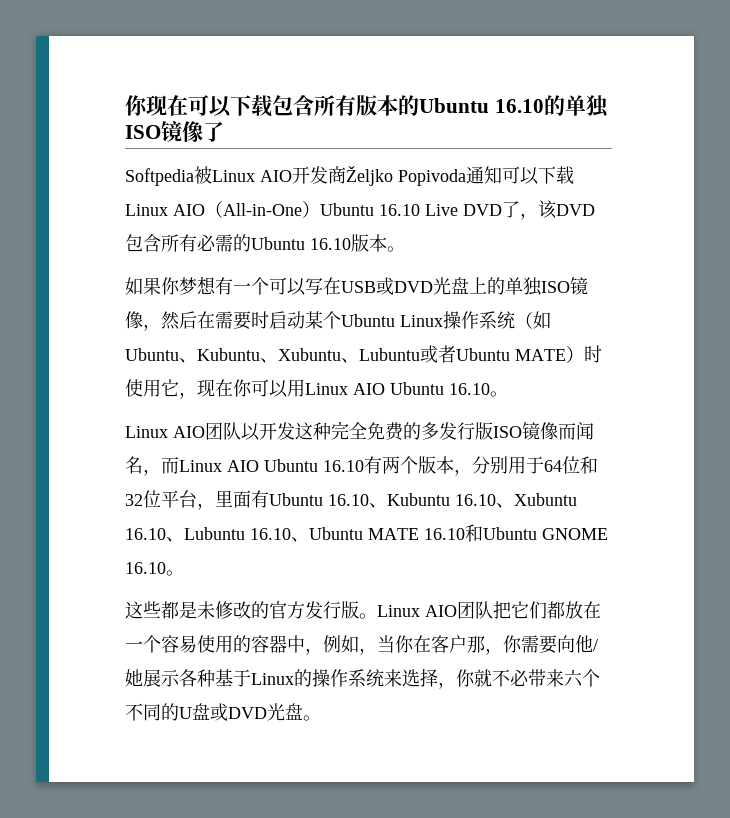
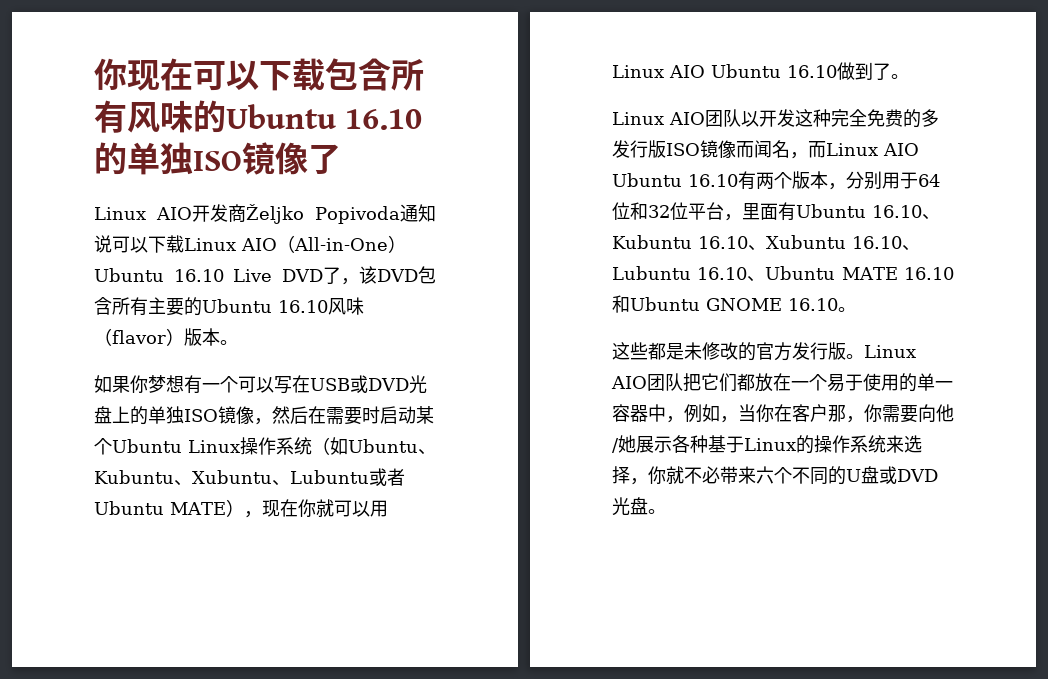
- 你现在可以下载包含所有版本的Ubuntu 16.10的单独ISO镜像了
+ 你现在可以下载包含所有风味的Ubuntu 16.10的单独ISO镜像了
- Softpedia被Linux AIO开发商Željko Popivoda通知可以下载Linux AIO（All-in-One）Ubuntu 16.10 Live DVD了，该DVD包含所有必需的Ubuntu 16.10版本。
+ Linux AIO开发商Željko Popivoda通知说可以下载Linux AIO（All-in-One）Ubuntu 16.10 Live DVD了，该DVD包含所有主要的Ubuntu 16.10风味（flavor）版本。
- 如果你梦想有一个可以写在USB或DVD光盘上的单独ISO镜像，然后在需要时启动某个Ubuntu Linux操作系统（如Ubuntu、Kubuntu、Xubuntu、Lubuntu或者Ubuntu MATE）时使用它，现在你可以用Linux AIO Ubuntu 16.10。
+ 如果你梦想有一个可以写在USB或DVD光盘上的单独ISO镜像，然后在需要时启动某个Ubuntu Linux操作系统（如Ubuntu、Kubuntu、Xubuntu、Lubuntu或者Ubuntu MATE），现在你就可以用Linux AIO Ubuntu 16.10做到了。
- Linux AIO团队把它们都放在一个容易使用的容器中，例如，当你在客户那，你需要向他/她展示各种基于Linux的操作系统来选择，你就不必带来六个不同的U盘或DVD光盘。
+ Linux AIO团队把它们都放在一个易于使用的单一容器中，例如，当你在客户那，你需要向他/她展示各种基于Linux的操作系统来选择，你就不必带来六个不同的U盘或DVD光盘。

